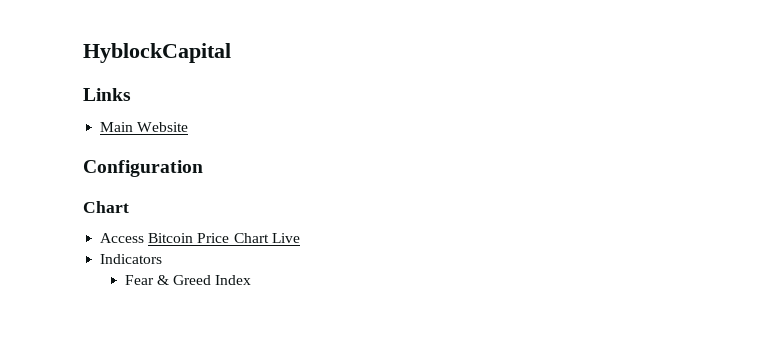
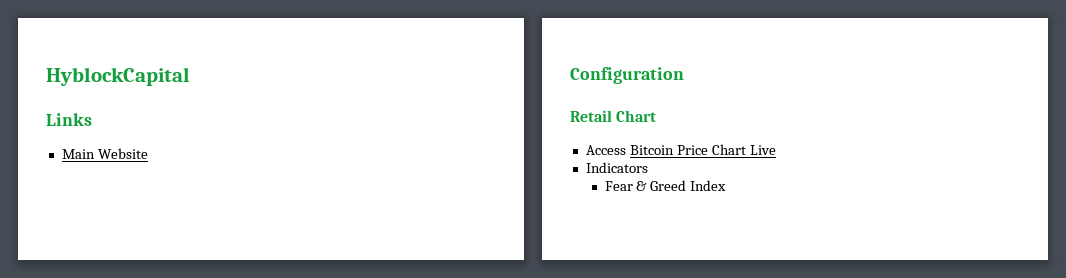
  Configuration
- Chart
+ Retail Chart

